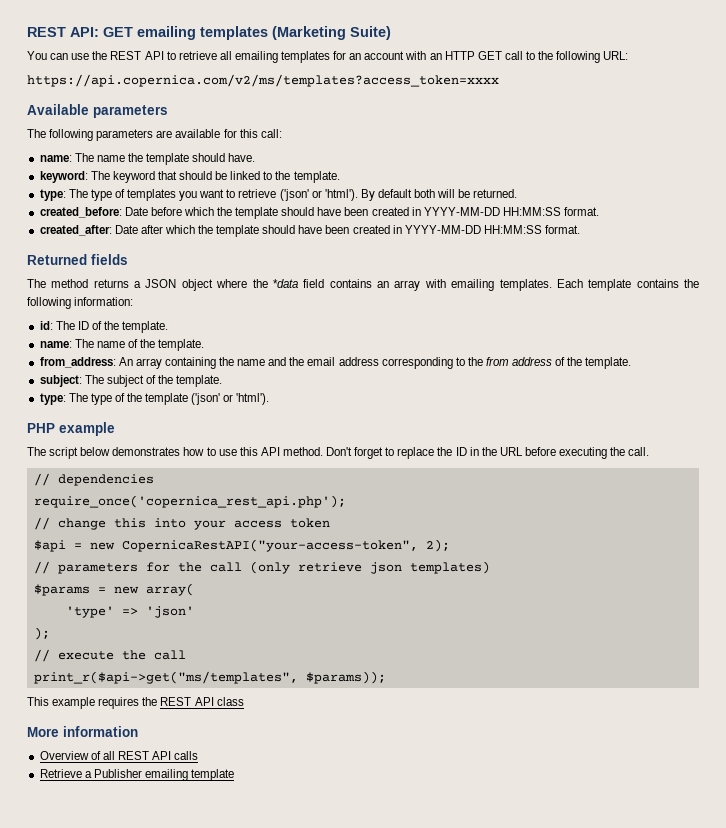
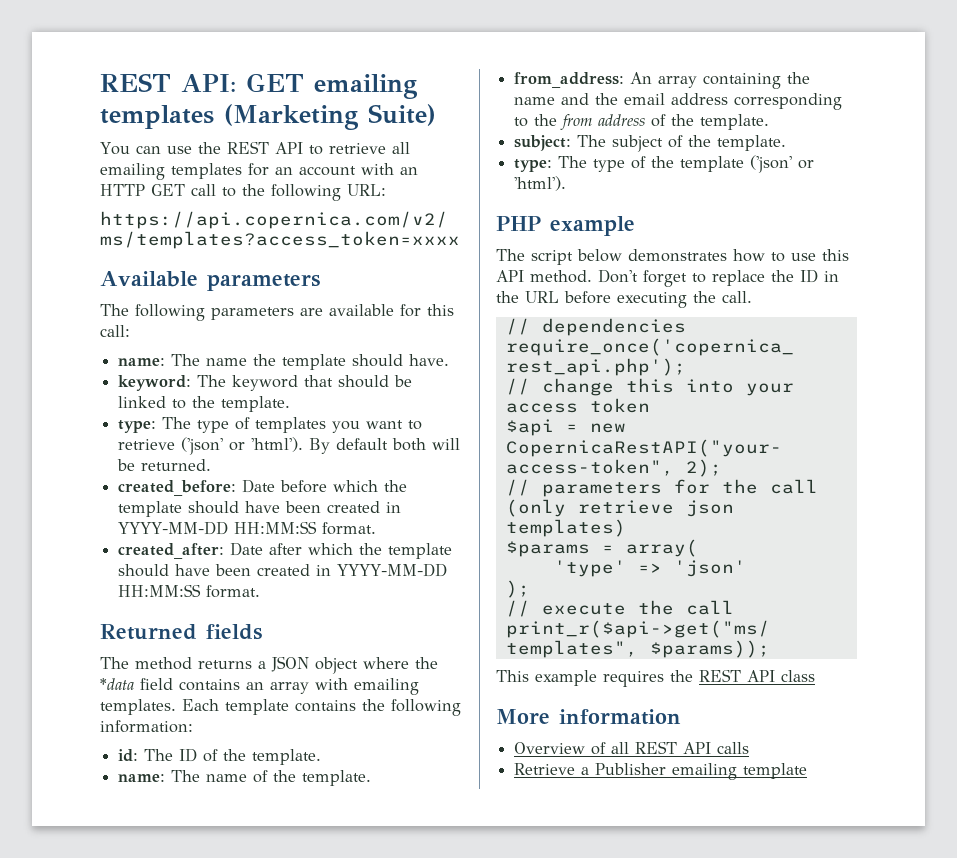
- $params = new array(
+ $params = array(

